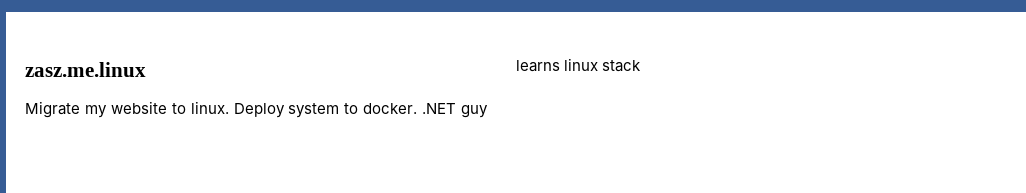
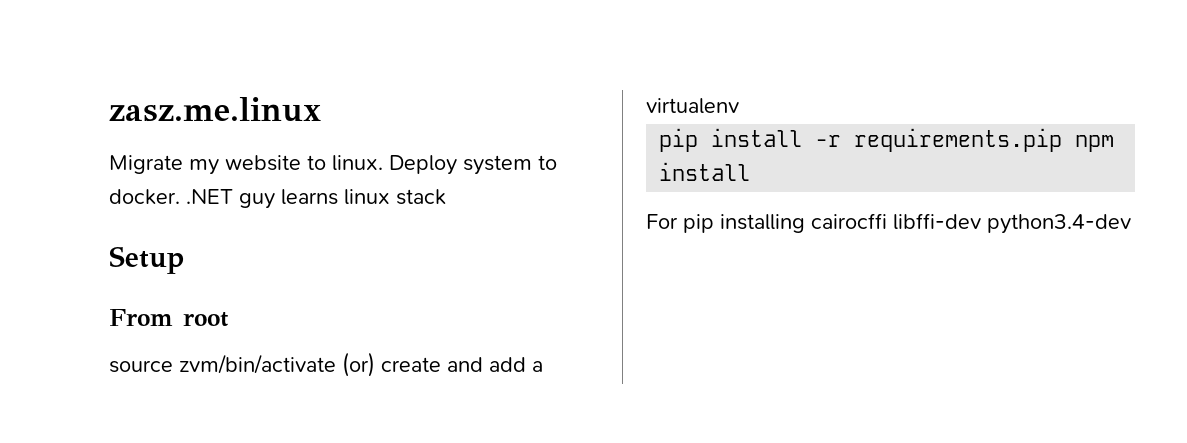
+ Setup
+ From root
+ source zvm/bin/activate (or) create and add a virtualenv
+ pip install -r requirements.pip npm install
+ For pip installing cairocffi libffi-dev python3.4-dev

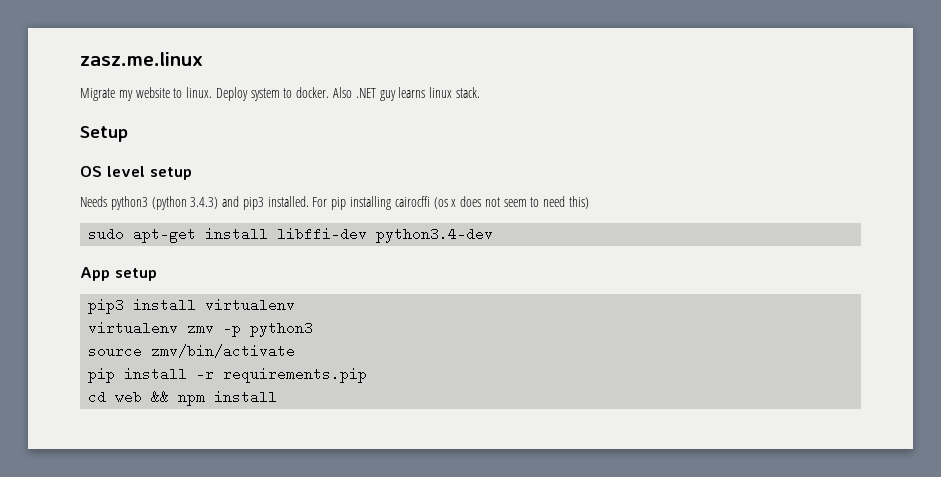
- Deploy system to docker. .NET guy learns linux stack
+ Deploy system to docker. Also .NET guy learns linux stack.
- From root
- source zvm/bin/activate (or) create and add a virtualenv
+ OS level setup
+ Needs python3 (python 3.4.3) and pip3 installed. For pip installing cairocffi (os x does not seem to need this)
+ sudo apt-get install libffi-dev python3.4-dev
+ App setup
+ pip3 install virtualenv
+ virtualenv zmv -p python3
+ source zmv/bin/activate
- pip install -r requirements.pip npm install
+ pip install -r requirements.pip
+ cd web && npm install
- For pip installing cairocffi libffi-dev python3.4-dev

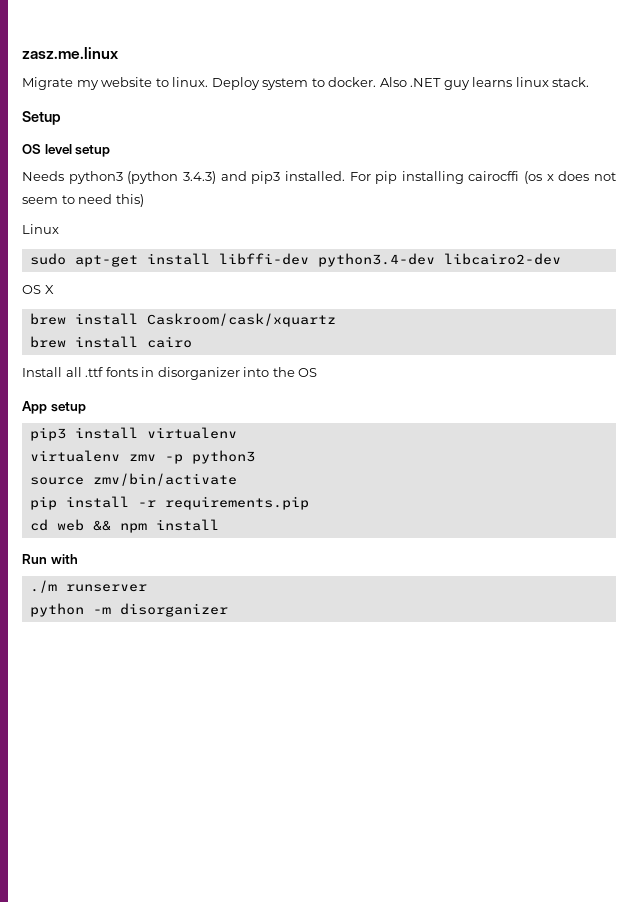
+ Linux
- sudo apt-get install libffi-dev python3.4-dev
+ sudo apt-get install libffi-dev python3.4-dev libcairo2-dev
+ OS X
+ brew install Caskroom/cask/xquartz
+ brew install cairo
+ Install all .ttf fonts in disorganizer into the OS
+ Run with
+ ./m runserver
+ python -m disorganizer

